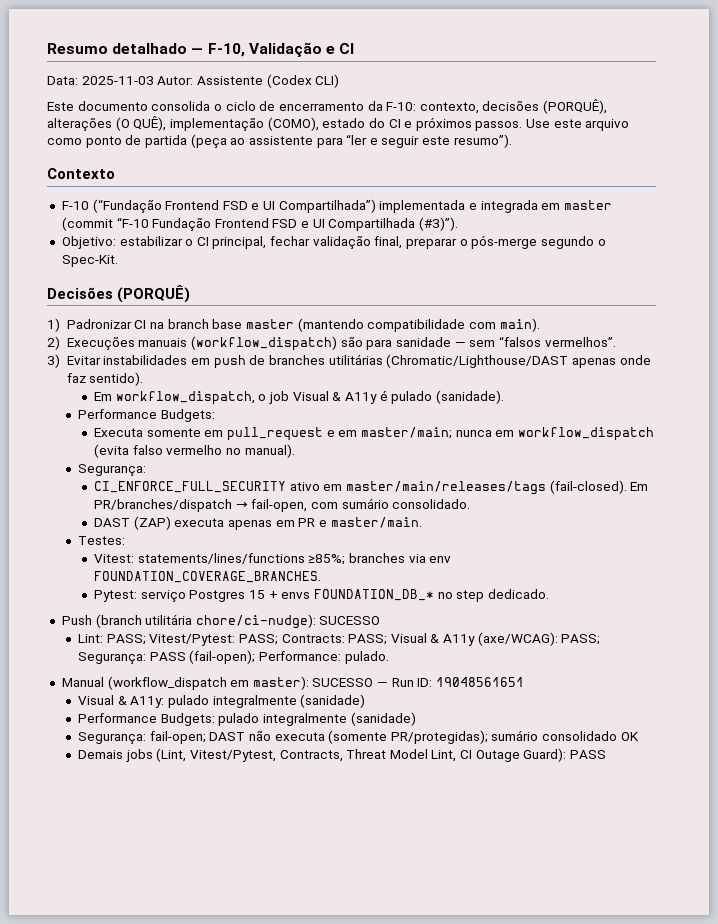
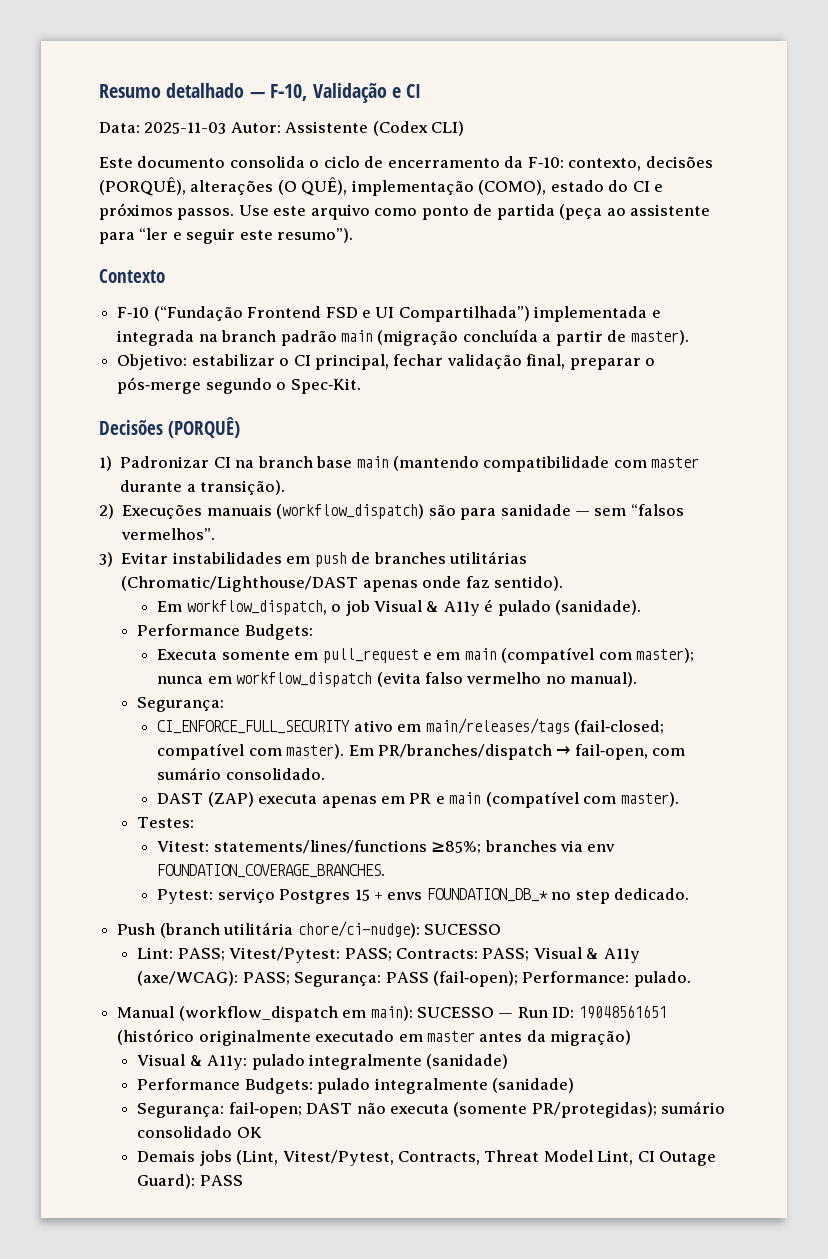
- F‑10 (“Fundação Frontend FSD e UI Compartilhada”) implementada e integrada em master (commit “F‑10 Fundação Frontend FSD e UI Compartilhada (#3)”).
+ F‑10 (“Fundação Frontend FSD e UI Compartilhada”) implementada e integrada na branch padrão main (migração concluída a partir de master).
- 1) Padronizar CI na branch base master (mantendo compatibilidade com main).
+ 1) Padronizar CI na branch base main (mantendo compatibilidade com master durante a transição).
- Executa somente em pull_request e em master/main; nunca em workflow_dispatch (evita falso vermelho no manual).
+ Executa somente em pull_request e em main (compatível com master); nunca em workflow_dispatch (evita falso vermelho no manual).
- CI_ENFORCE_FULL_SECURITY ativo em master/main/releases/tags (fail‑closed).
+ CI_ENFORCE_FULL_SECURITY ativo em main/releases/tags (fail‑closed; compatível com master).
- DAST (ZAP) executa apenas em PR e master/main.
+ DAST (ZAP) executa apenas em PR e main (compatível com master).
- Manual (workflow_dispatch em master): SUCESSO — Run ID: 19048561651
+ Manual (workflow_dispatch em main): SUCESSO — Run ID: 19048561651 (histórico originalmente executado em master antes da migração)

